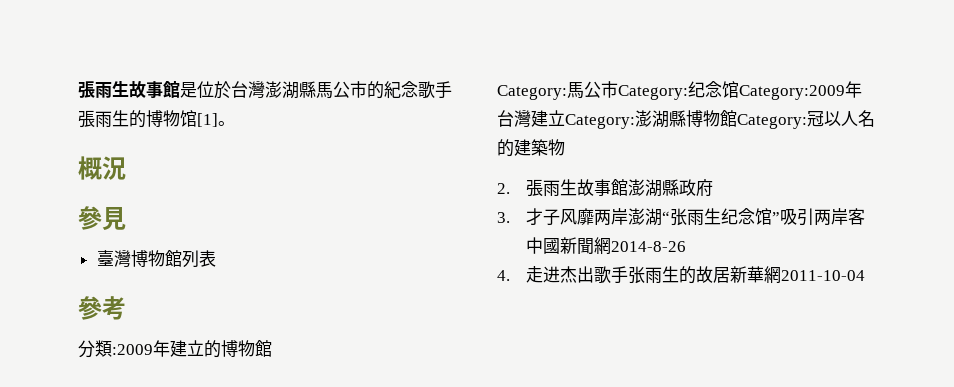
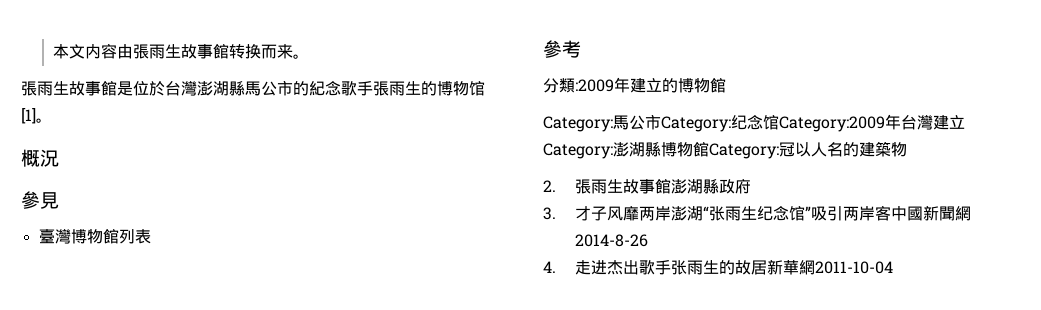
+ 本文内容由張雨生故事館转换而来。

